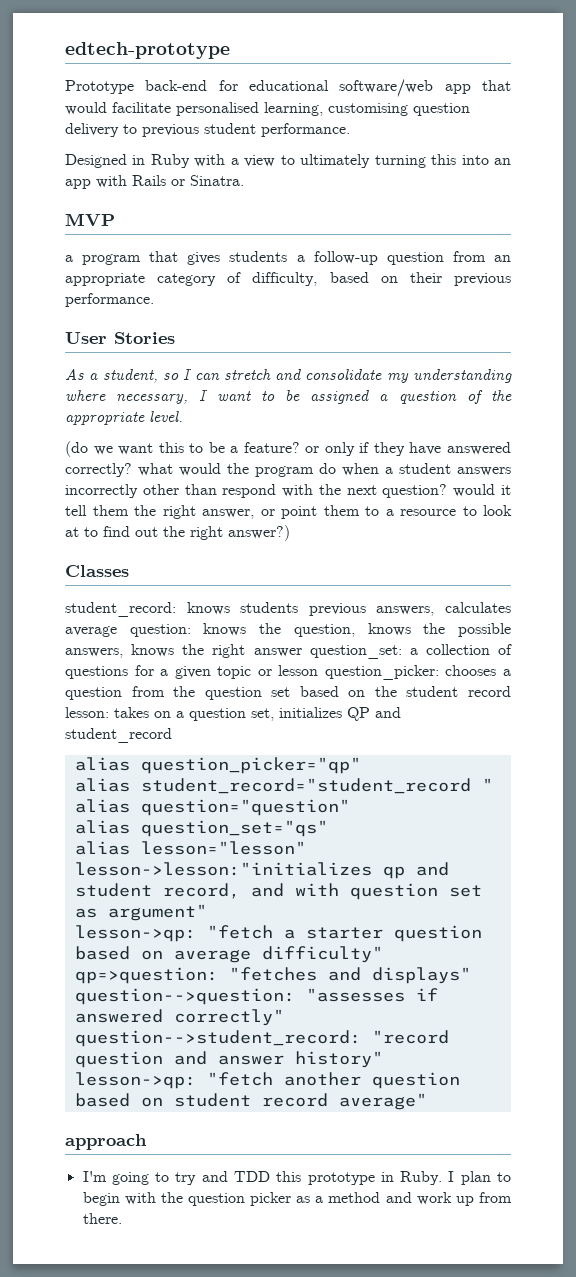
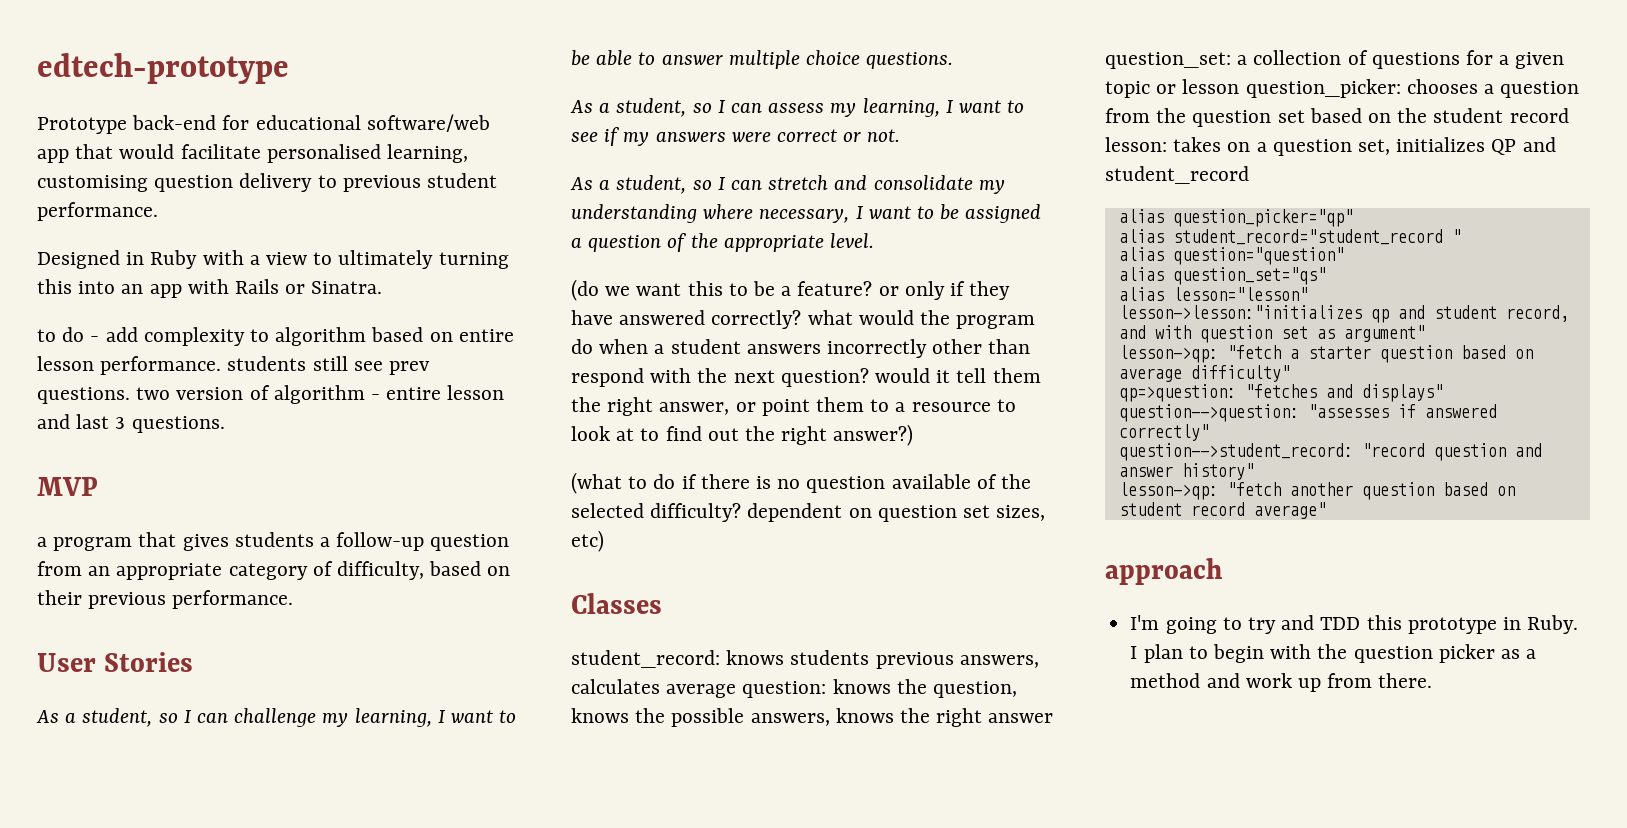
+ to do - add complexity to algorithm based on entire lesson performance. students still see prev questions. two version of algorithm - entire lesson and last 3 questions.
+ As a student, so I can challenge my learning, I want to be able to answer multiple choice questions.
+ As a student, so I can assess my learning, I want to see if my answers were correct or not.
+ (what to do if there is no question available of the selected difficulty? dependent on question set sizes, etc)

